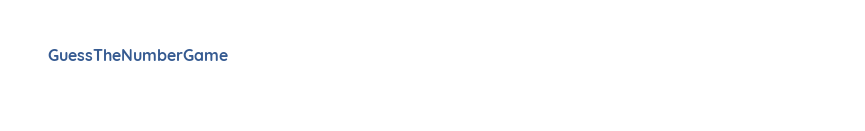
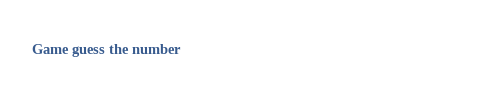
- GuessTheNumberGame
+ Game guess the number

